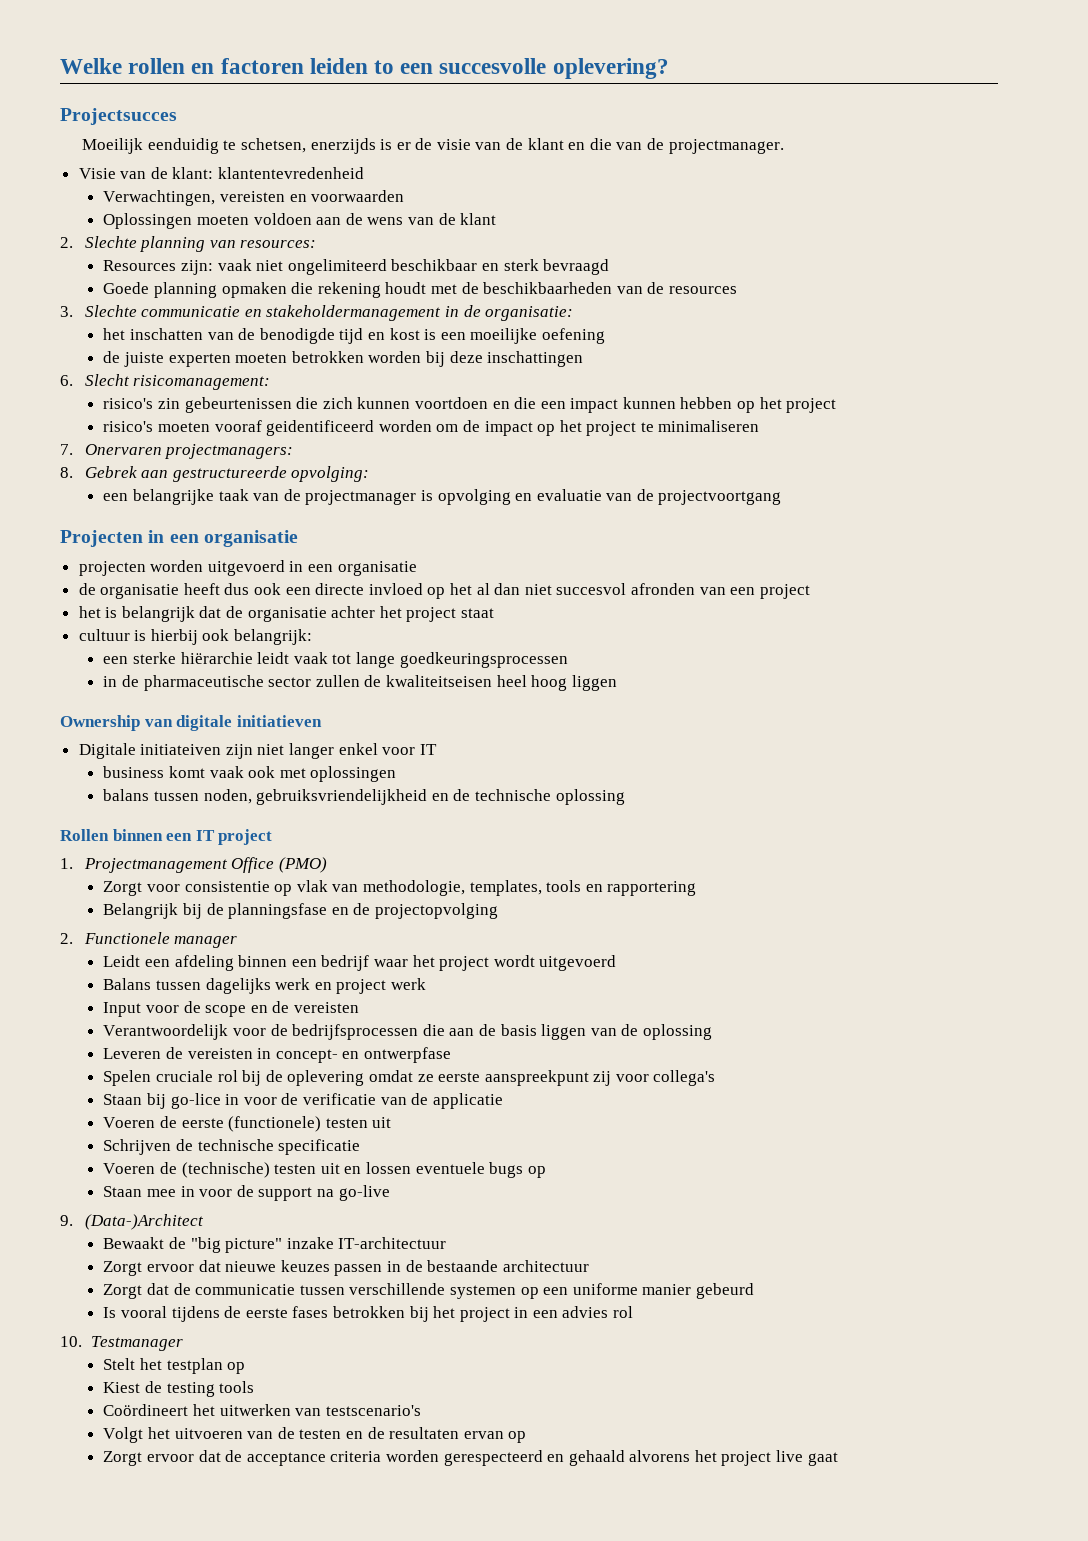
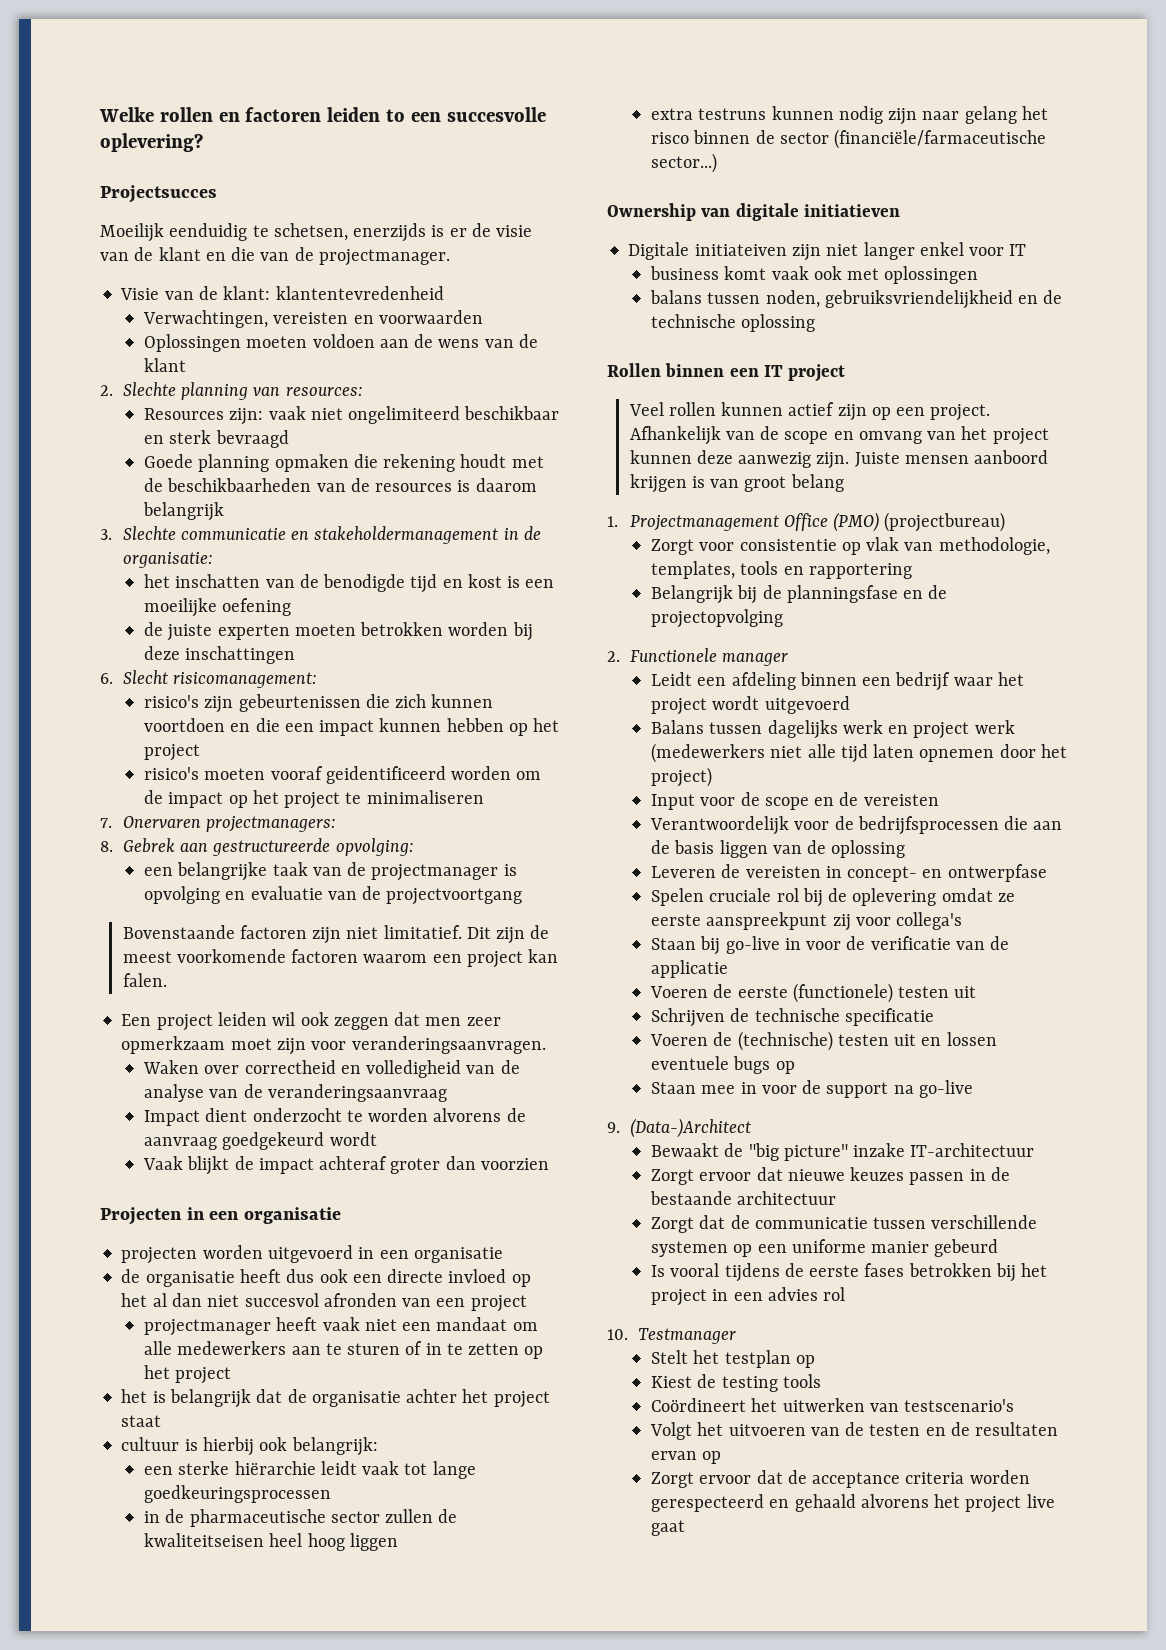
- Goede planning opmaken die rekening houdt met de beschikbaarheden van de resources
+ Goede planning opmaken die rekening houdt met de beschikbaarheden van de resources is daarom belangrijk
- risico's zin gebeurtenissen die zich kunnen voortdoen en die een impact kunnen hebben op het project
+ risico's zijn gebeurtenissen die zich kunnen voortdoen en die een impact kunnen hebben op het project
+ Bovenstaande factoren zijn niet limitatief. Dit zijn de meest voorkomende factoren waarom een project kan falen.
+ Een project leiden wil ook zeggen dat men zeer opmerkzaam moet zijn voor veranderingsaanvragen.
+ Waken over correctheid en volledigheid van de analyse van de veranderingsaanvraag
+ Impact dient onderzocht te worden alvorens de aanvraag goedgekeurd wordt
+ Vaak blijkt de impact achteraf groter dan voorzien
+ projectmanager heeft vaak niet een mandaat om alle medewerkers aan te sturen of in te zetten op het project
+ extra testruns kunnen nodig zijn naar gelang het risco binnen de sector (financiële/farmaceutische sector...)
+ Veel rollen kunnen actief zijn op een project. Afhankelijk van de scope en omvang van het project kunnen deze aanwezig zijn. Juiste mensen aanboord krijgen is van groot belang
- 1. Projectmanagement Office (PMO)
+ 1. Projectmanagement Office (PMO) (projectbureau)
- Balans tussen dagelijks werk en project werk
+ Balans tussen dagelijks werk en project werk (medewerkers niet alle tijd laten opnemen door het project)
- Staan bij go-lice in voor de verificatie van de applicatie
+ Staan bij go-live in voor de verificatie van de applicatie

